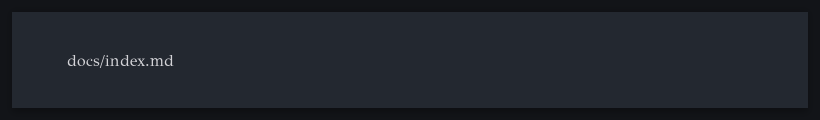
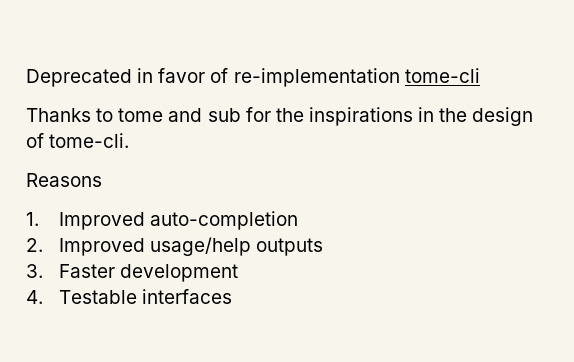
- docs/index.md
+ Deprecated in favor of re-implementation tome-cli
+ Thanks to tome and sub for the inspirations in the design of tome-cli.
+ Reasons
+ 1. Improved auto-completion
+ 2. Improved usage/help outputs
+ 3. Faster development
+ 4. Testable interfaces

